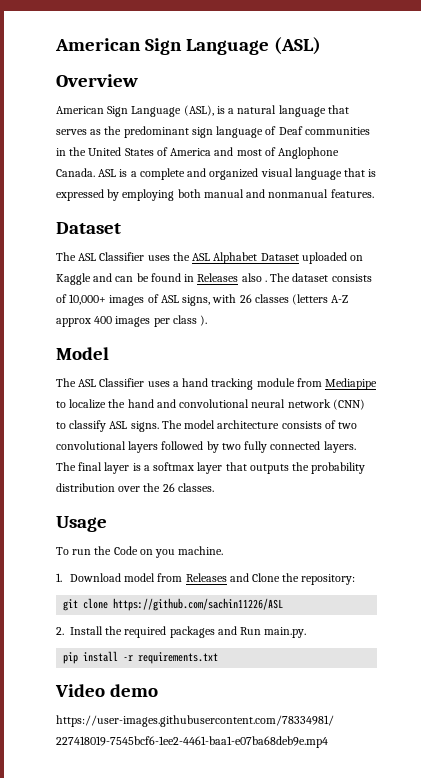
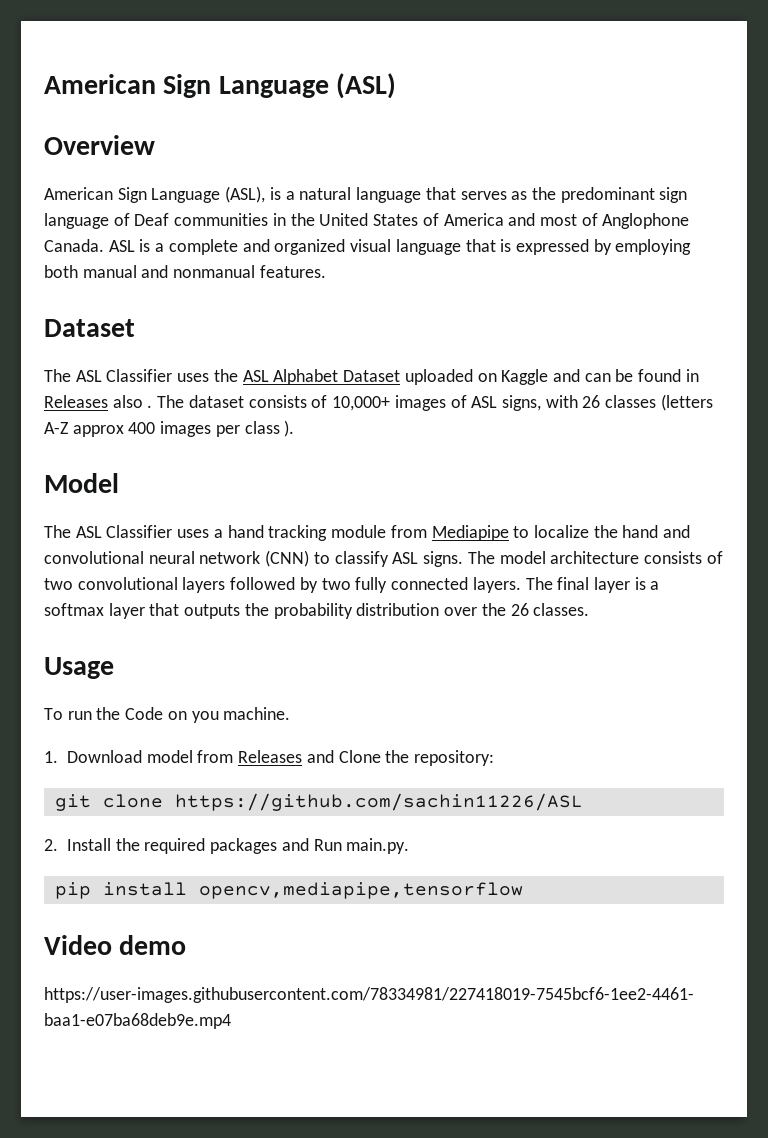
- pip install -r requirements.txt
+ pip install opencv,mediapipe,tensorflow

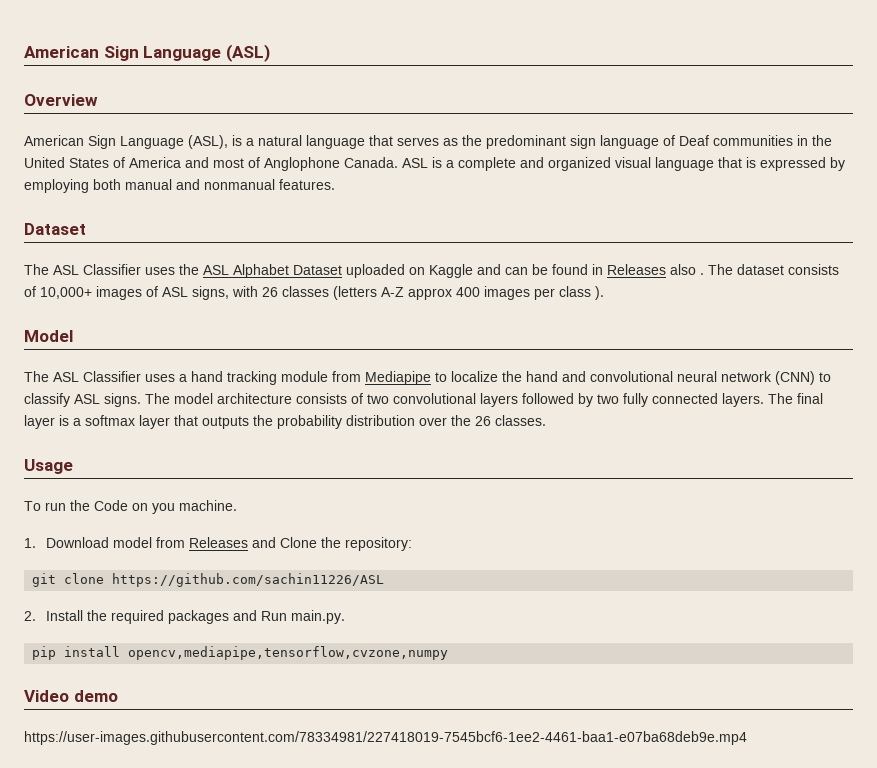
- pip install opencv,mediapipe,tensorflow
+ pip install opencv,mediapipe,tensorflow,cvzone,numpy

